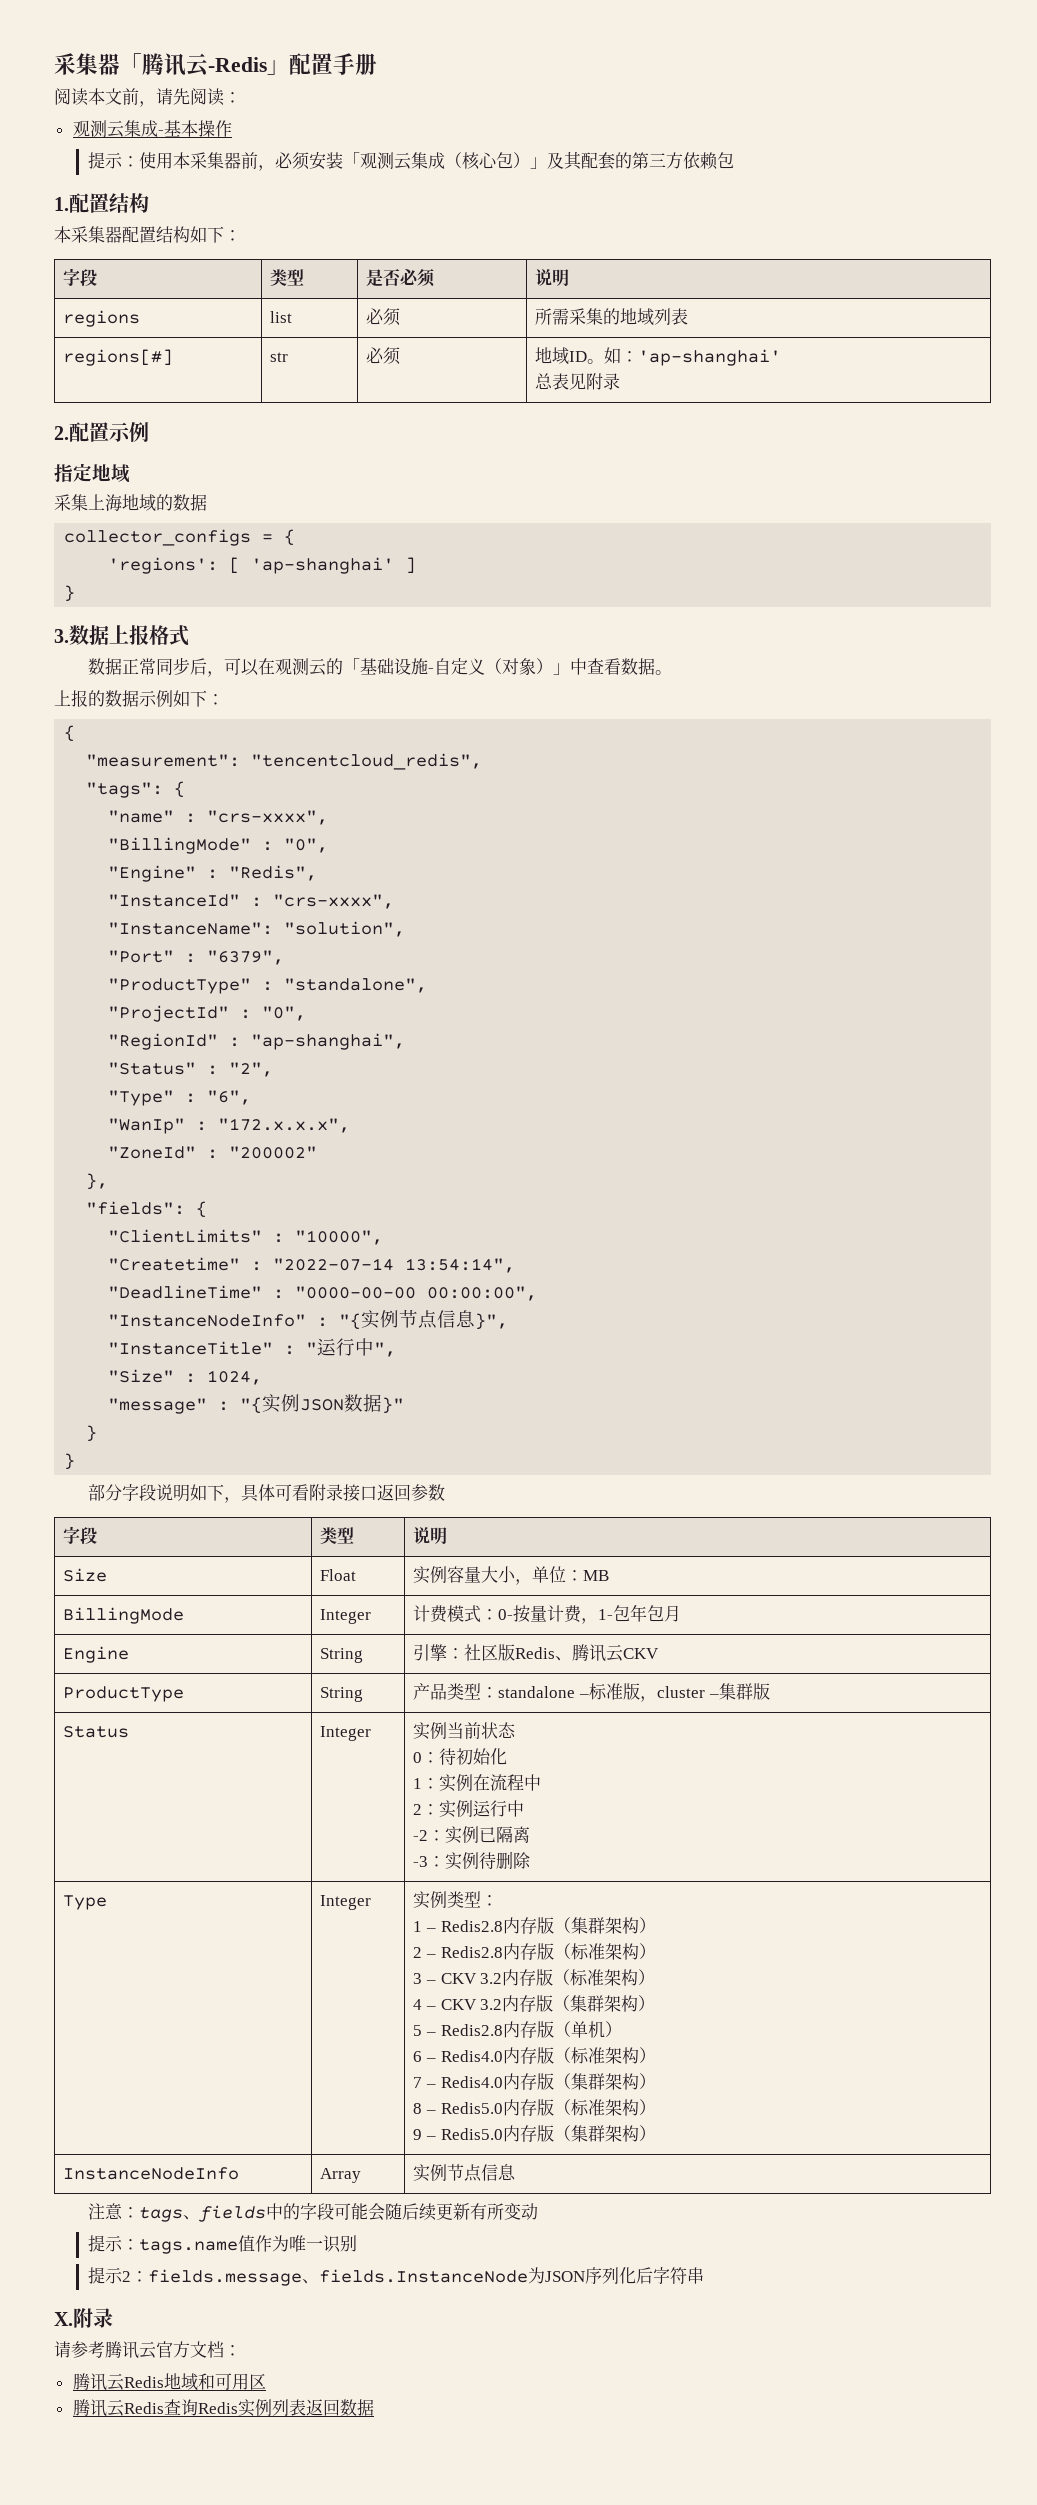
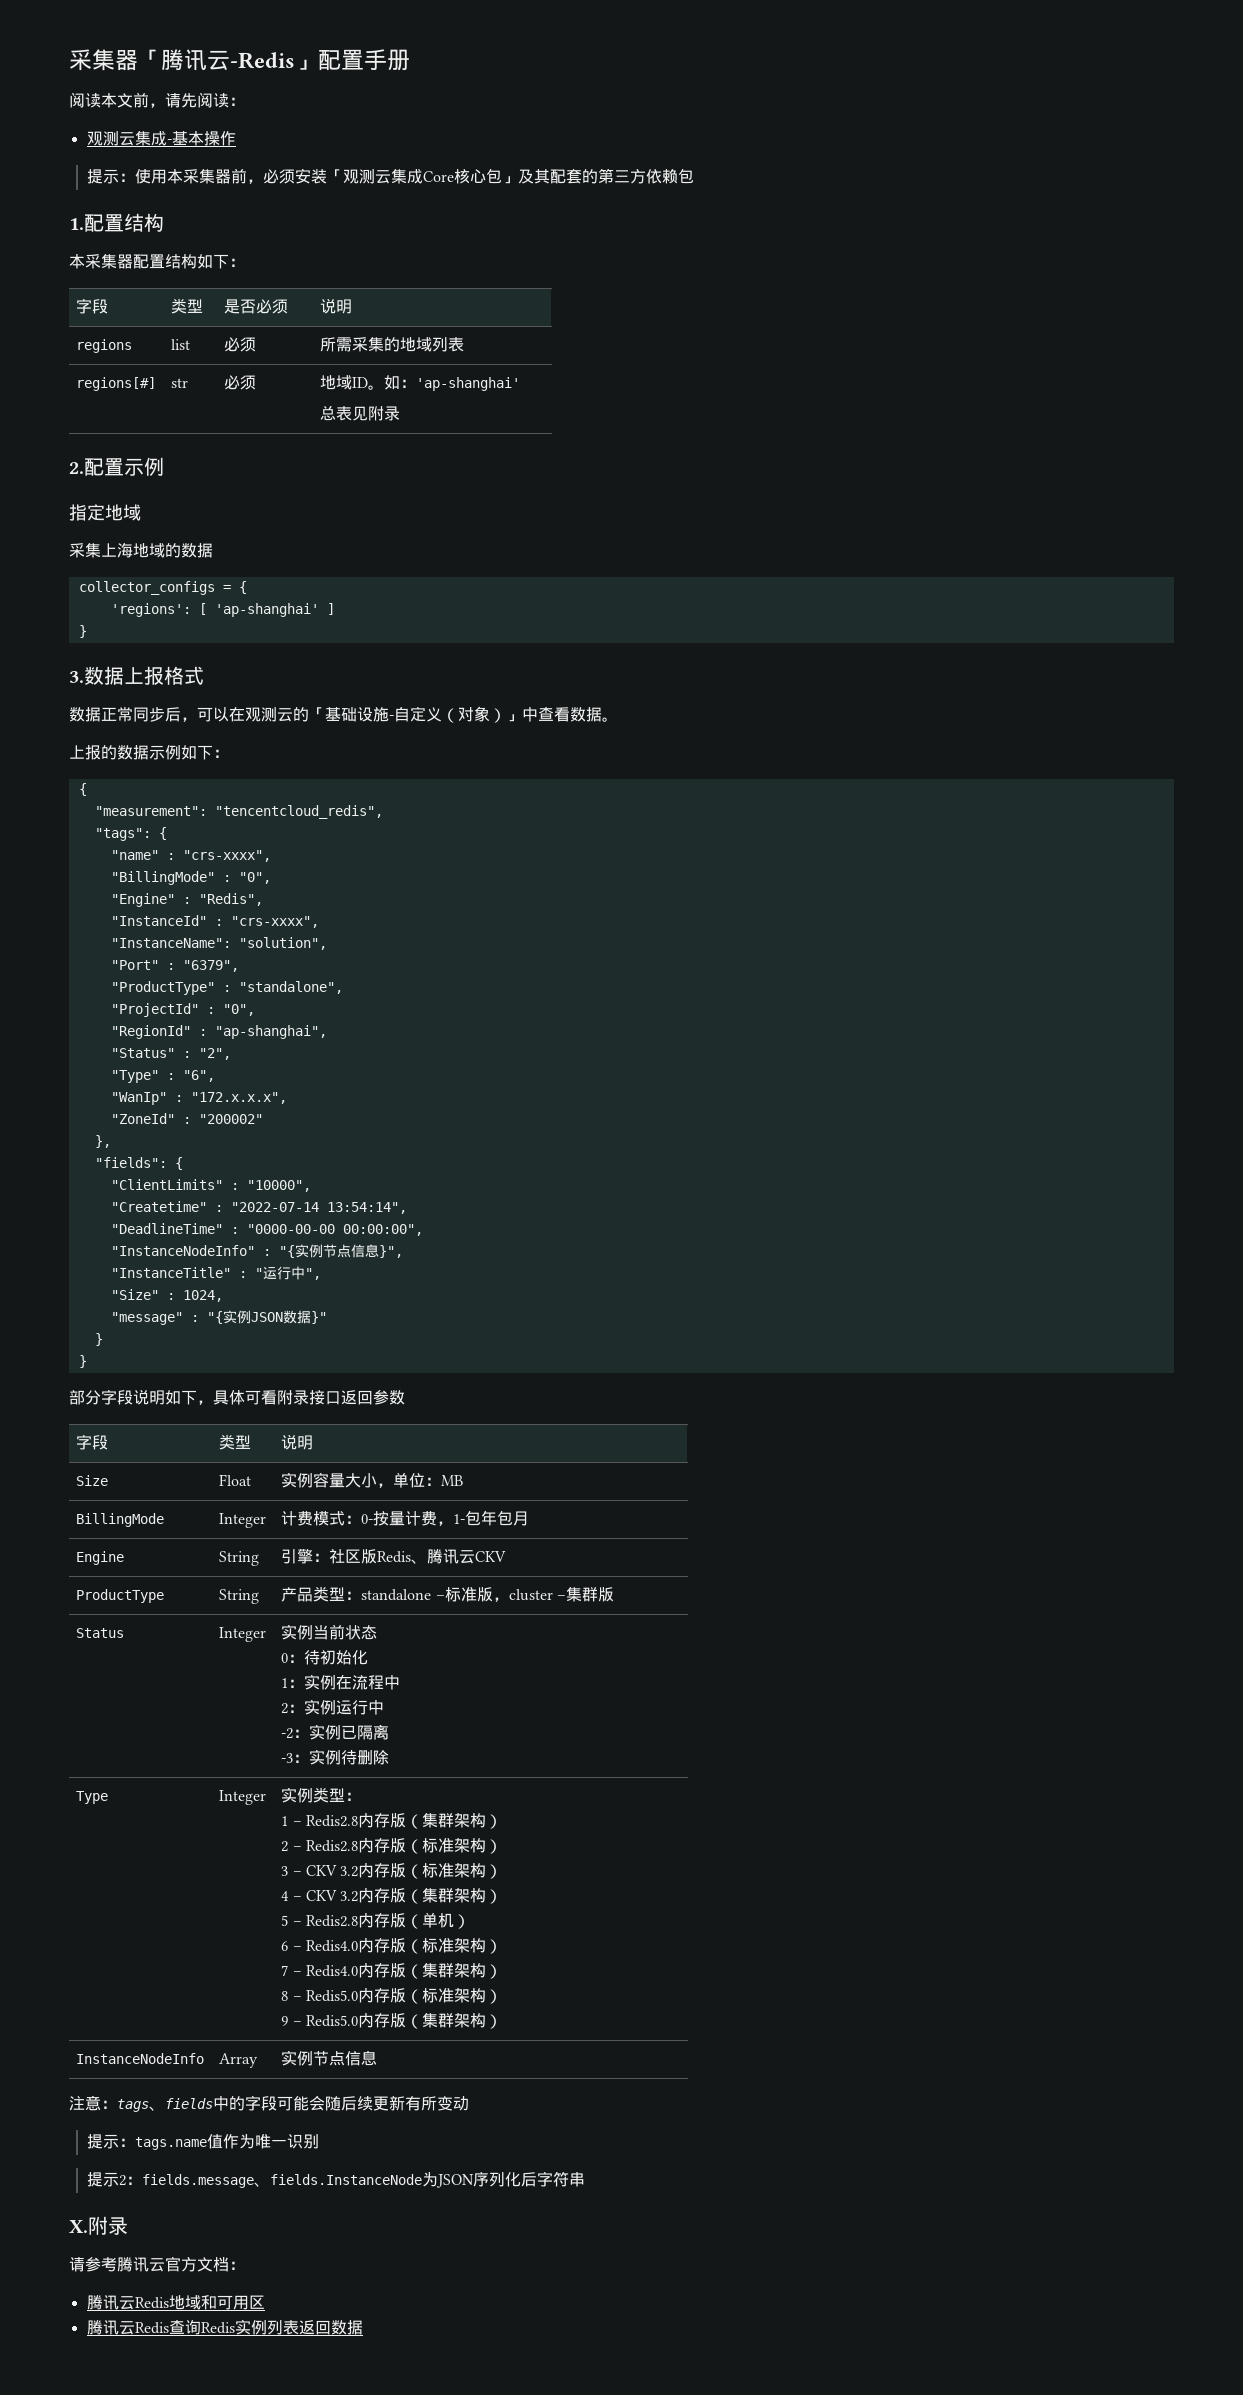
- 提示：使用本采集器前，必须安装「观测云集成（核心包）」及其配套的第三方依赖包
+ 提示：使用本采集器前，必须安装「观测云集成Core核心包」及其配套的第三方依赖包

